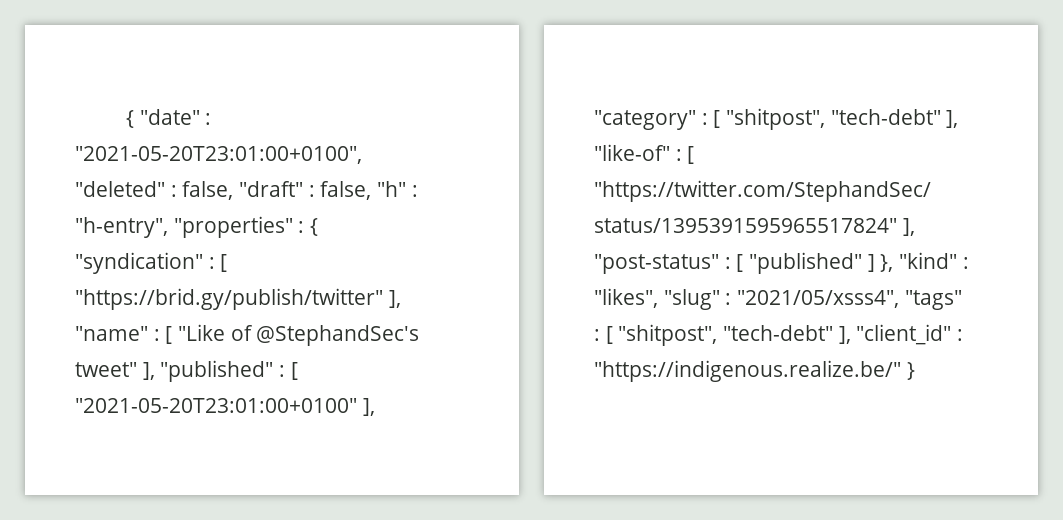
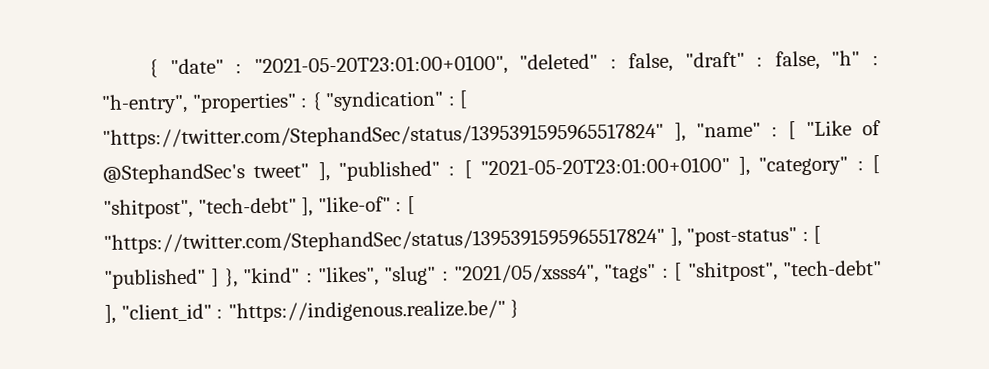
- [ "https://brid.gy/publish/twitter" ], "name" :
+ [ "https://twitter.com/StephandSec/status/1395391595965517824" ], "name" :

